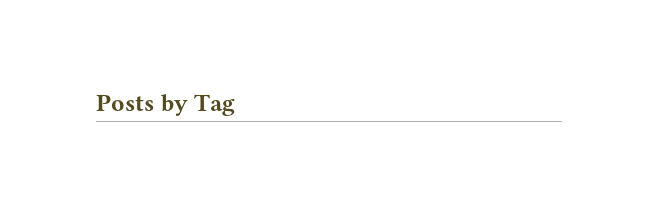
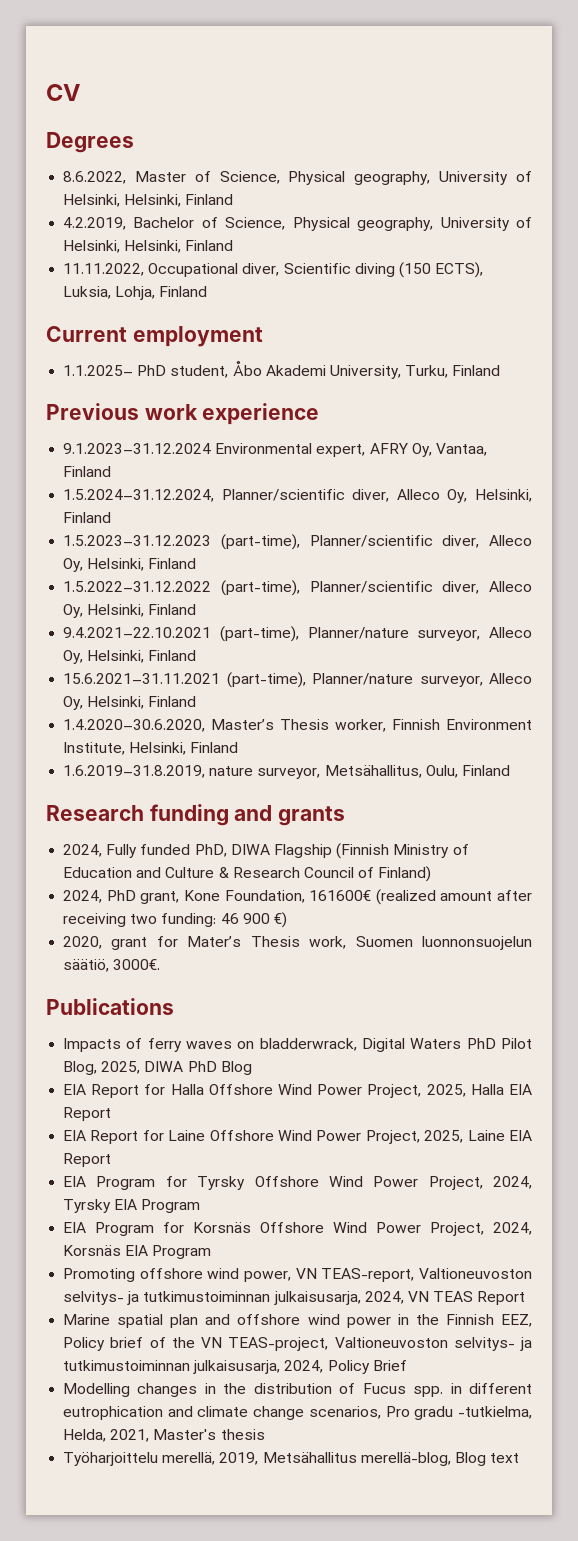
- Posts by Tag
+ CV
+ Degrees
+ 8.6.2022, Master of Science, Physical geography, University of Helsinki, Helsinki, Finland
+ 4.2.2019, Bachelor of Science, Physical geography, University of Helsinki, Helsinki, Finland
+ 11.11.2022, Occupational diver, Scientific diving (150 ECTS), Luksia, Lohja, Finland
+ Current employment
+ 1.1.2025– PhD student, Åbo Akademi University, Turku, Finland
+ Previous work experience
+ 9.1.2023–31.12.2024 Environmental expert, AFRY Oy, Vantaa, Finland
+ 1.5.2024–31.12.2024, Planner/scientific diver, Alleco Oy, Helsinki, Finland
+ 1.5.2023–31.12.2023 (part-time), Planner/scientific diver, Alleco Oy, Helsinki, Finland
+ 1.5.2022–31.12.2022 (part-time), Planner/scientific diver, Alleco Oy, Helsinki, Finland
+ 9.4.2021–22.10.2021 (part-time), Planner/nature surveyor, Alleco Oy, Helsinki, Finland
+ 15.6.2021–31.11.2021 (part-time), Planner/nature surveyor, Alleco Oy, Helsinki, Finland
+ 1.4.2020–30.6.2020, Master’s Thesis worker, Finnish Environment Institute, Helsinki, Finland
+ 1.6.2019–31.8.2019, nature surveyor, Metsähallitus, Oulu, Finland
+ Research funding and grants
+ 2024, Fully funded PhD, DIWA Flagship (Finnish Ministry of Education and Culture & Research Council of Finland)
+ 2024, PhD grant, Kone Foundation, 161600€ (realized amount after receiving two funding: 46 900 €)
+ 2020, grant for Mater’s Thesis work, Suomen luonnonsuojelun säätiö, 3000€.
+ Publications
+ Impacts of ferry waves on bladderwrack, Digital Waters PhD Pilot Blog, 2025, DIWA PhD Blog
+ EIA Report for Halla Offshore Wind Power Project, 2025, Halla EIA Report
+ EIA Report for Laine Offshore Wind Power Project, 2025, Laine EIA Report
+ EIA Program for Tyrsky Offshore Wind Power Project, 2024, Tyrsky EIA Program
+ EIA Program for Korsnäs Offshore Wind Power Project, 2024, Korsnäs EIA Program
+ Promoting offshore wind power, VN TEAS-report, Valtioneuvoston selvitys- ja tutkimustoiminnan julkaisusarja, 2024, VN TEAS Report
+ Marine spatial plan and offshore wind power in the Finnish EEZ, Policy brief of the VN TEAS-project, Valtioneuvoston selvitys- ja tutkimustoiminnan julkaisusarja, 2024, Policy Brief
+ Modelling changes in the distribution of Fucus spp. in different eutrophication and climate change scenarios, Pro gradu -tutkielma, Helda, 2021, Master's thesis
+ Työharjoittelu merellä, 2019, Metsähallitus merellä-blog, Blog text

